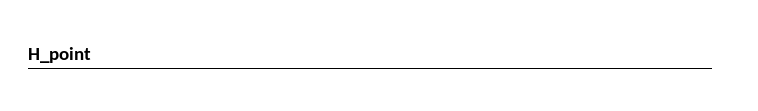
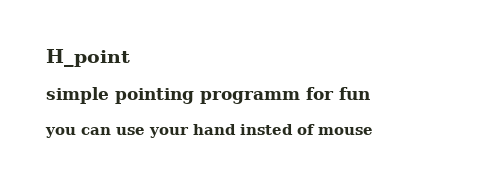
+ simple pointing programm for fun
+ you can use your hand insted of mouse

